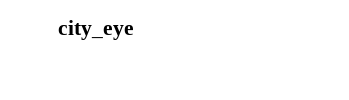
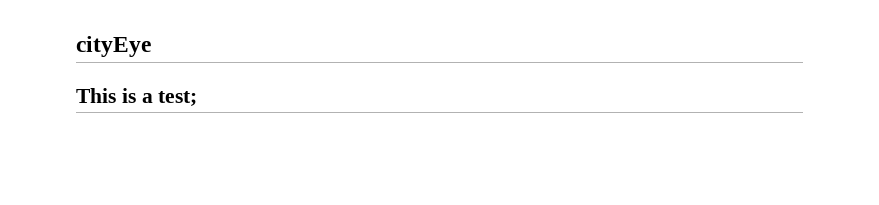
- city_eye
+ cityEye
+ This is a test;

